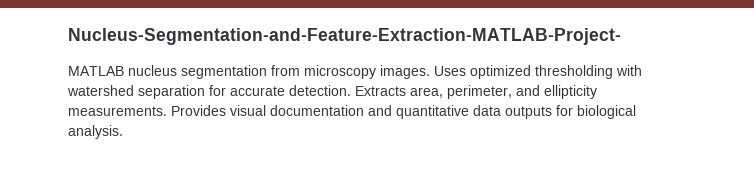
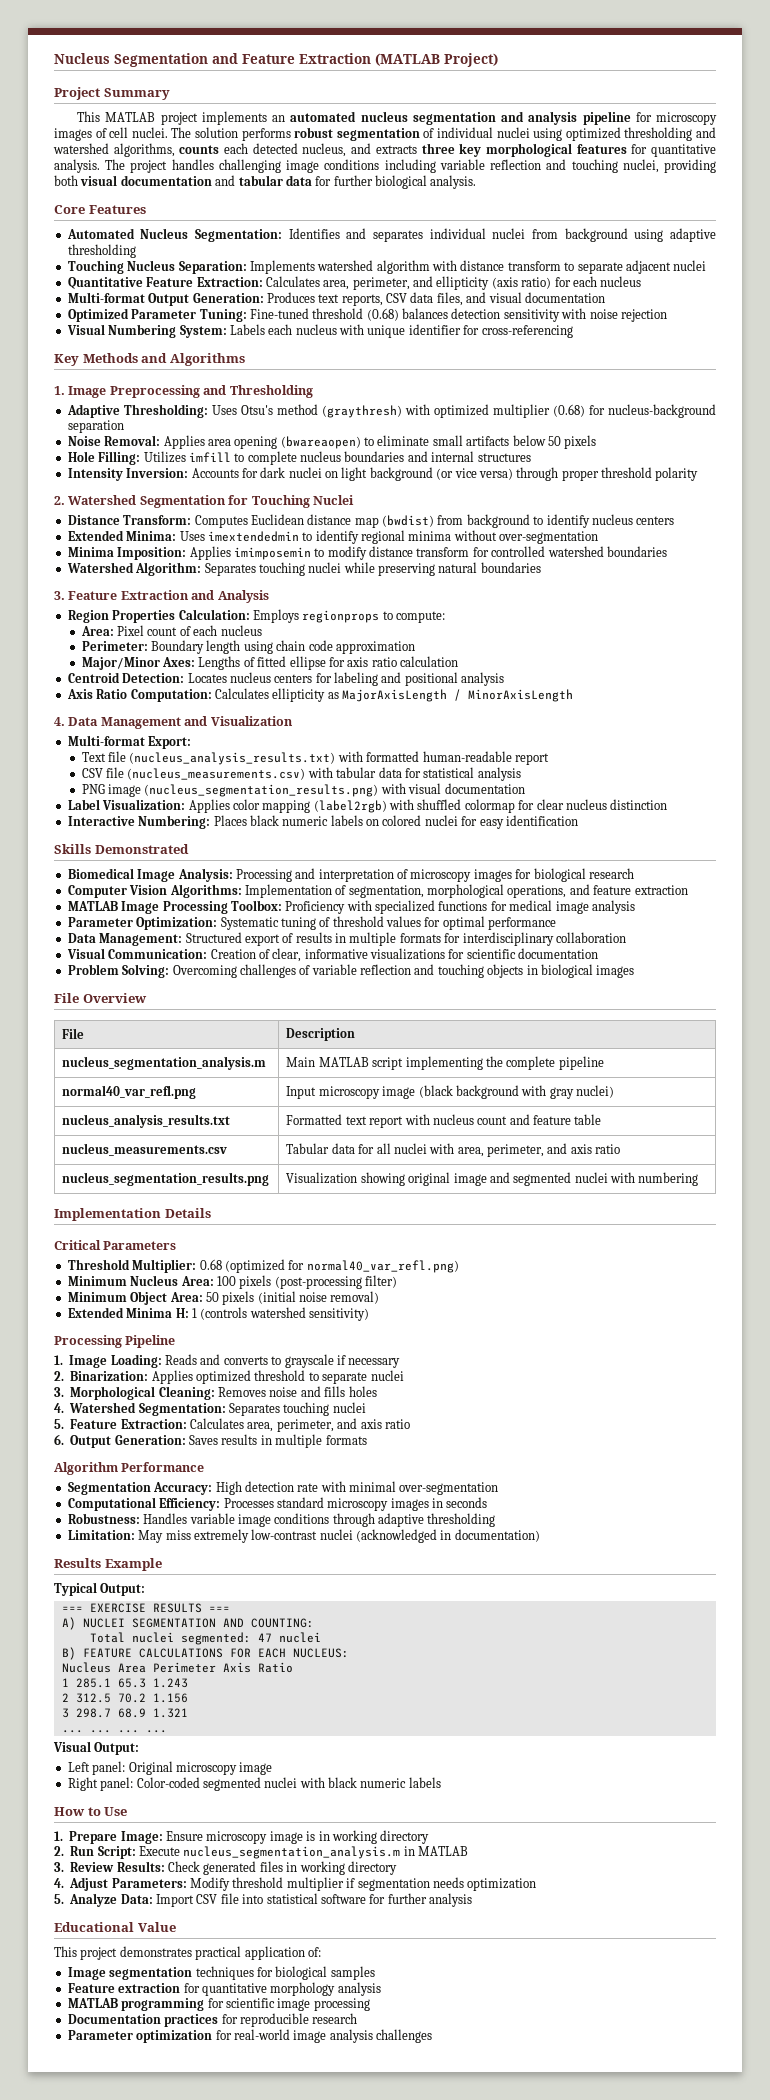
- Nucleus-Segmentation-and-Feature-Extraction-MATLAB-Project-
- MATLAB nucleus segmentation from microscopy images. Uses optimized thresholding with watershed separation for accurate detection. Extracts area, perimeter, and ellipticity measurements. Provides visual documentation and quantitative data outputs for biological analysis.
+ Nucleus Segmentation and Feature Extraction (MATLAB Project)
+ Project Summary
+ This MATLAB project implements an automated nucleus segmentation and analysis pipeline for microscopy images of cell nuclei. The solution performs robust segmentation of individual nuclei using optimized thresholding and watershed algorithms, counts each detected nucleus, and extracts three key morphological features for quantitative analysis. The project handles challenging image conditions including variable reflection and touching nuclei, providing both visual documentation and tabular data for further biological analysis.
+ Core Features
+ Automated Nucleus Segmentation: Identifies and separates individual nuclei from background using adaptive thresholding
+ Touching Nucleus Separation: Implements watershed algorithm with distance transform to separate adjacent nuclei
+ Quantitative Feature Extraction: Calculates area, perimeter, and ellipticity (axis ratio) for each nucleus
+ Multi-format Output Generation: Produces text reports, CSV data files, and visual documentation
+ Optimized Parameter Tuning: Fine-tuned threshold (0.68) balances detection sensitivity with noise rejection
+ Visual Numbering System: Labels each nucleus with unique identifier for cross-referencing
+ Key Methods and Algorithms
+ 1. Image Preprocessing and Thresholding
+ Adaptive Thresholding: Uses Otsu's method (graythresh) with optimized multiplier (0.68) for nucleus-background separation
+ Noise Removal: Applies area opening (bwareaopen) to eliminate small artifacts below 50 pixels
+ Hole Filling: Utilizes imfill to complete nucleus boundaries and internal structures
+ Intensity Inversion: Accounts for dark nuclei on light background (or vice versa) through proper threshold polarity
+ 2. Watershed Segmentation for Touching Nuclei
+ Distance Transform: Computes Euclidean distance map (bwdist) from background to identify nucleus centers
+ Extended Minima: Uses imextendedmin to identify regional minima without over-segmentation
+ Minima Imposition: Applies imimposemin to modify distance transform for controlled watershed boundaries
+ Watershed Algorithm: Separates touching nuclei while preserving natural boundaries
+ 3. Feature Extraction and Analysis
+ Region Properties Calculation: Employs regionprops to compute:
+ Area: Pixel count of each nucleus
+ Perimeter: Boundary length using chain code approximation
+ Major/Minor Axes: Lengths of fitted ellipse for axis ratio calculation
+ Centroid Detection: Locates nucleus centers for labeling and positional analysis
+ Axis Ratio Computation: Calculates ellipticity as MajorAxisLength / MinorAxisLength
+ 4. Data Management and Visualization
+ Multi-format Export:
+ Text file (nucleus_analysis_results.txt) with formatted human-readable report
+ CSV file (nucleus_measurements.csv) with tabular data for statistical analysis
+ PNG image (nucleus_segmentation_results.png) with visual documentation
+ Label Visualization: Applies color mapping (label2rgb) with shuffled colormap for clear nucleus distinction
+ Interactive Numbering: Places black numeric labels on colored nuclei for easy identification
+ Skills Demonstrated
+ Biomedical Image Analysis: Processing and interpretation of microscopy images for biological research
+ Computer Vision Algorithms: Implementation of segmentation, morphological operations, and feature extraction
+ MATLAB Image Processing Toolbox: Proficiency with specialized functions for medical image analysis
+ Parameter Optimization: Systematic tuning of threshold values for optimal performance
+ Data Management: Structured export of results in multiple formats for interdisciplinary collaboration
+ Visual Communication: Creation of clear, informative visualizations for scientific documentation
+ Problem Solving: Overcoming challenges of variable reflection and touching objects in biological images
+ File Overview
+ File | Description
+ nucleus_segmentation_analysis.m | Main MATLAB script implementing the complete pipeline
+ normal40_var_refl.png | Input microscopy image (black background with gray nuclei)
+ nucleus_analysis_results.txt | Formatted text report with nucleus count and feature table
+ nucleus_measurements.csv | Tabular data for all nuclei with area, perimeter, and axis ratio
+ nucleus_segmentation_results.png | Visualization showing original image and segmented nuclei with numbering
+ Implementation Details
+ Critical Parameters
+ Threshold Multiplier: 0.68 (optimized for normal40_var_refl.png)
+ Minimum Nucleus Area: 100 pixels (post-processing filter)
+ Minimum Object Area: 50 pixels (initial noise removal)
+ Extended Minima H: 1 (controls watershed sensitivity)
+ Processing Pipeline
+ 1. Image Loading: Reads and converts to grayscale if necessary
+ 2. Binarization: Applies optimized threshold to separate nuclei
+ 3. Morphological Cleaning: Removes noise and fills holes
+ 4. Watershed Segmentation: Separates touching nuclei
+ 5. Feature Extraction: Calculates area, perimeter, and axis ratio
+ 6. Output Generation: Saves results in multiple formats
+ Algorithm Performance
+ Segmentation Accuracy: High detection rate with minimal over-segmentation
+ Computational Efficiency: Processes standard microscopy images in seconds
+ Robustness: Handles variable image conditions through adaptive thresholding
+ Limitation: May miss extremely low-contrast nuclei (acknowledged in documentation)
+ Results Example
+ Typical Output:
+ === EXERCISE RESULTS ===
+ A) NUCLEI SEGMENTATION AND COUNTING:
+ Total nuclei segmented: 47 nuclei
+ B) FEATURE CALCULATIONS FOR EACH NUCLEUS:
+ Nucleus Area Perimeter Axis Ratio
+ 1 285.1 65.3 1.243
+ 2 312.5 70.2 1.156
+ 3 298.7 68.9 1.321
+ ... ... ... ...
+ Visual Output:
+ Left panel: Original microscopy image
+ Right panel: Color-coded segmented nuclei with black numeric labels
+ How to Use
+ 1. Prepare Image: Ensure microscopy image is in working directory
+ 2. Run Script: Execute nucleus_segmentation_analysis.m in MATLAB
+ 3. Review Results: Check generated files in working directory
+ 4. Adjust Parameters: Modify threshold multiplier if segmentation needs optimization
+ 5. Analyze Data: Import CSV file into statistical software for further analysis
+ Educational Value
+ This project demonstrates practical application of:
+ Image segmentation techniques for biological samples
+ Feature extraction for quantitative morphology analysis
+ MATLAB programming for scientific image processing
+ Documentation practices for reproducible research
+ Parameter optimization for real-world image analysis challenges

